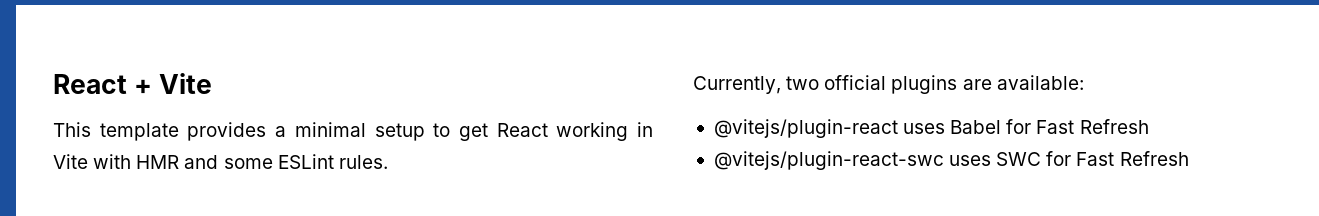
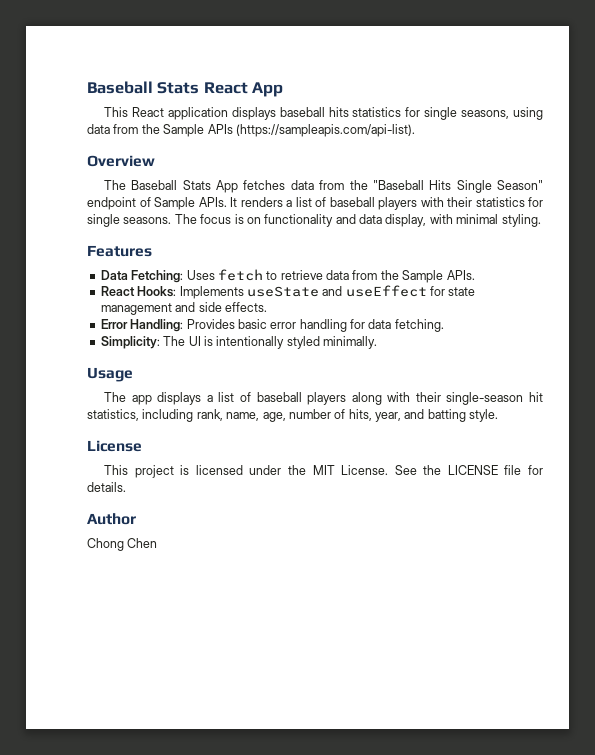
- React + Vite
- This template provides a minimal setup to get React working in Vite with HMR and some ESLint rules.
- Currently, two official plugins are available:
- @vitejs/plugin-react uses Babel for Fast Refresh
- @vitejs/plugin-react-swc uses SWC for Fast Refresh
+ Baseball Stats React App
+ This React application displays baseball hits statistics for single seasons, using data from the Sample APIs (https://sampleapis.com/api-list).
+ Overview
+ The Baseball Stats App fetches data from the "Baseball Hits Single Season" endpoint of Sample APIs. It renders a list of baseball players with their statistics for single seasons. The focus is on functionality and data display, with minimal styling.
+ Features
+ Data Fetching: Uses fetch to retrieve data from the Sample APIs.
+ React Hooks: Implements useState and useEffect for state management and side effects.
+ Error Handling: Provides basic error handling for data fetching.
+ Simplicity: The UI is intentionally styled minimally.
+ Usage
+ The app displays a list of baseball players along with their single-season hit statistics, including rank, name, age, number of hits, year, and batting style.
+ License
+ This project is licensed under the MIT License. See the LICENSE file for details.
+ Author
+ Chong Chen

